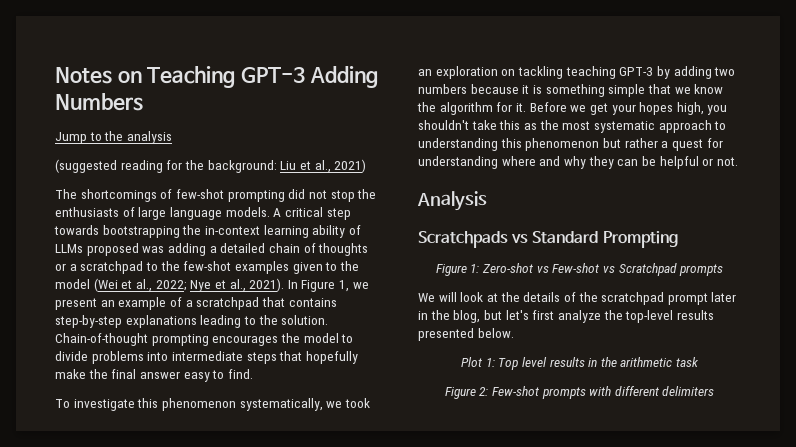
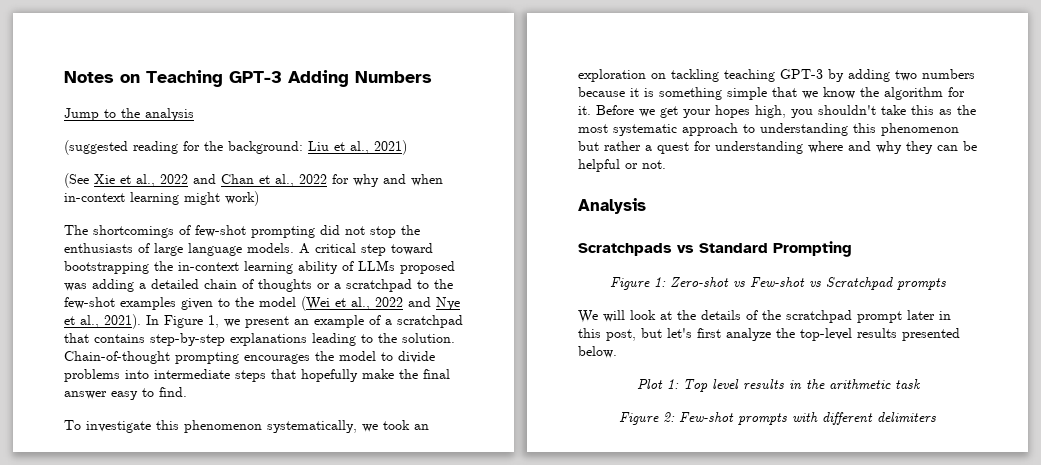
+ (See Xie et al., 2022 and Chan et al., 2022 for why and when in-context learning might work)
- A critical step towards bootstrapping the in-context learning ability of LLMs proposed was adding a detailed chain of thoughts or a scratchpad to the few-shot examples given to the model (Wei et al., 2022; Nye et al., 2021).
+ A critical step toward bootstrapping the in-context learning ability of LLMs proposed was adding a detailed chain of thoughts or a scratchpad to the few-shot examples given to the model (Wei et al., 2022 and Nye et al., 2021).
- We will look at the details of the scratchpad prompt later in the blog, but let's first analyze the top-level results presented below.
+ We will look at the details of the scratchpad prompt later in this post, but let's first analyze the top-level results presented below.

